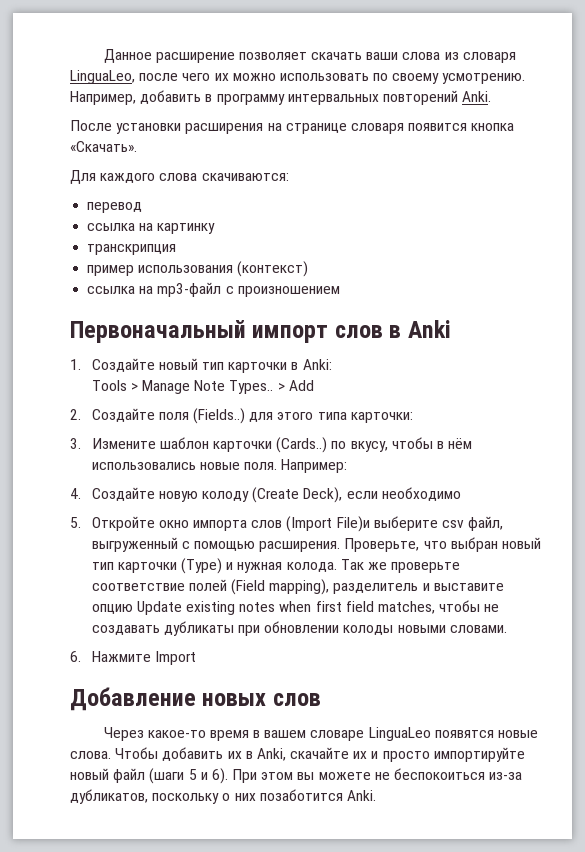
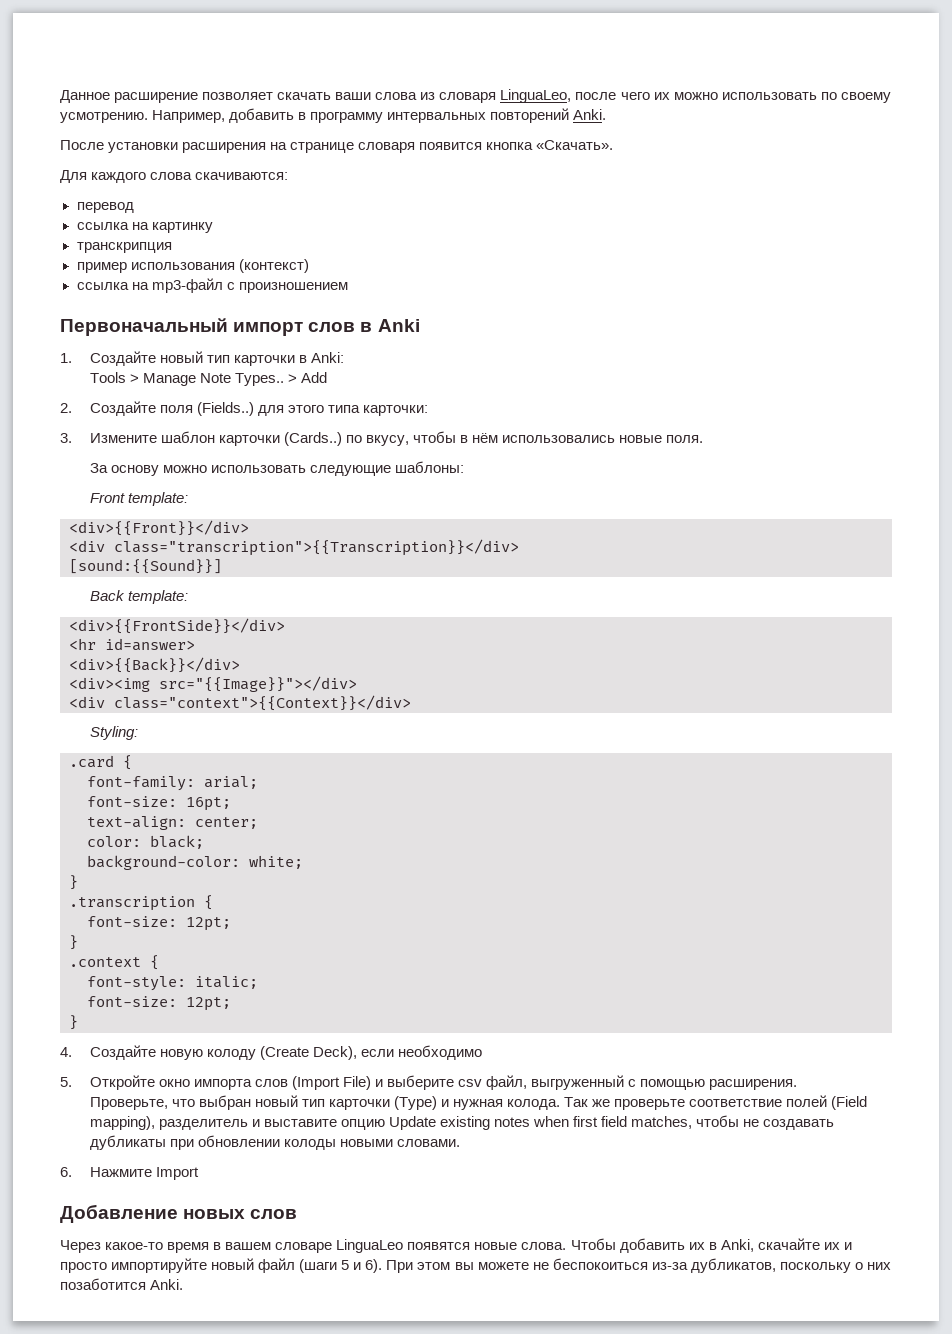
- 3. Измените шаблон карточки (Cards..) по вкусу, чтобы в нём использовались новые поля. Например:
+ 3. Измените шаблон карточки (Cards..) по вкусу, чтобы в нём использовались новые поля.
+ За основу можно использовать следующие шаблоны:
+ Front template:
+ <div>{{Front}}</div>
+ <div class="transcription">{{Transcription}}</div>
+ [sound:{{Sound}}]
+ Back template:
+ <div>{{FrontSide}}</div>
+ <hr id=answer>
+ <div>{{Back}}</div>
+ <div><img src="{{Image}}"></div>
+ <div class="context">{{Context}}</div>
+ Styling:
+ .card {
+ font-family: arial;
+ font-size: 16pt;
+ text-align: center;
+ color: black;
+ background-color: white;
+ }
+ .transcription {
+ font-size: 12pt;
+ }
+ .context {
+ font-style: italic;
+ font-size: 12pt;
+ }
- 5. Откройте окно импорта слов (Import File)и выберите csv файл, выгруженный с помощью расширения. Проверьте, что выбран новый тип карточки (Type) и нужная колода.
+ 5. Откройте окно импорта слов (Import File) и выберите csv файл, выгруженный с помощью расширения.
+ Проверьте, что выбран новый тип карточки (Type) и нужная колода.

